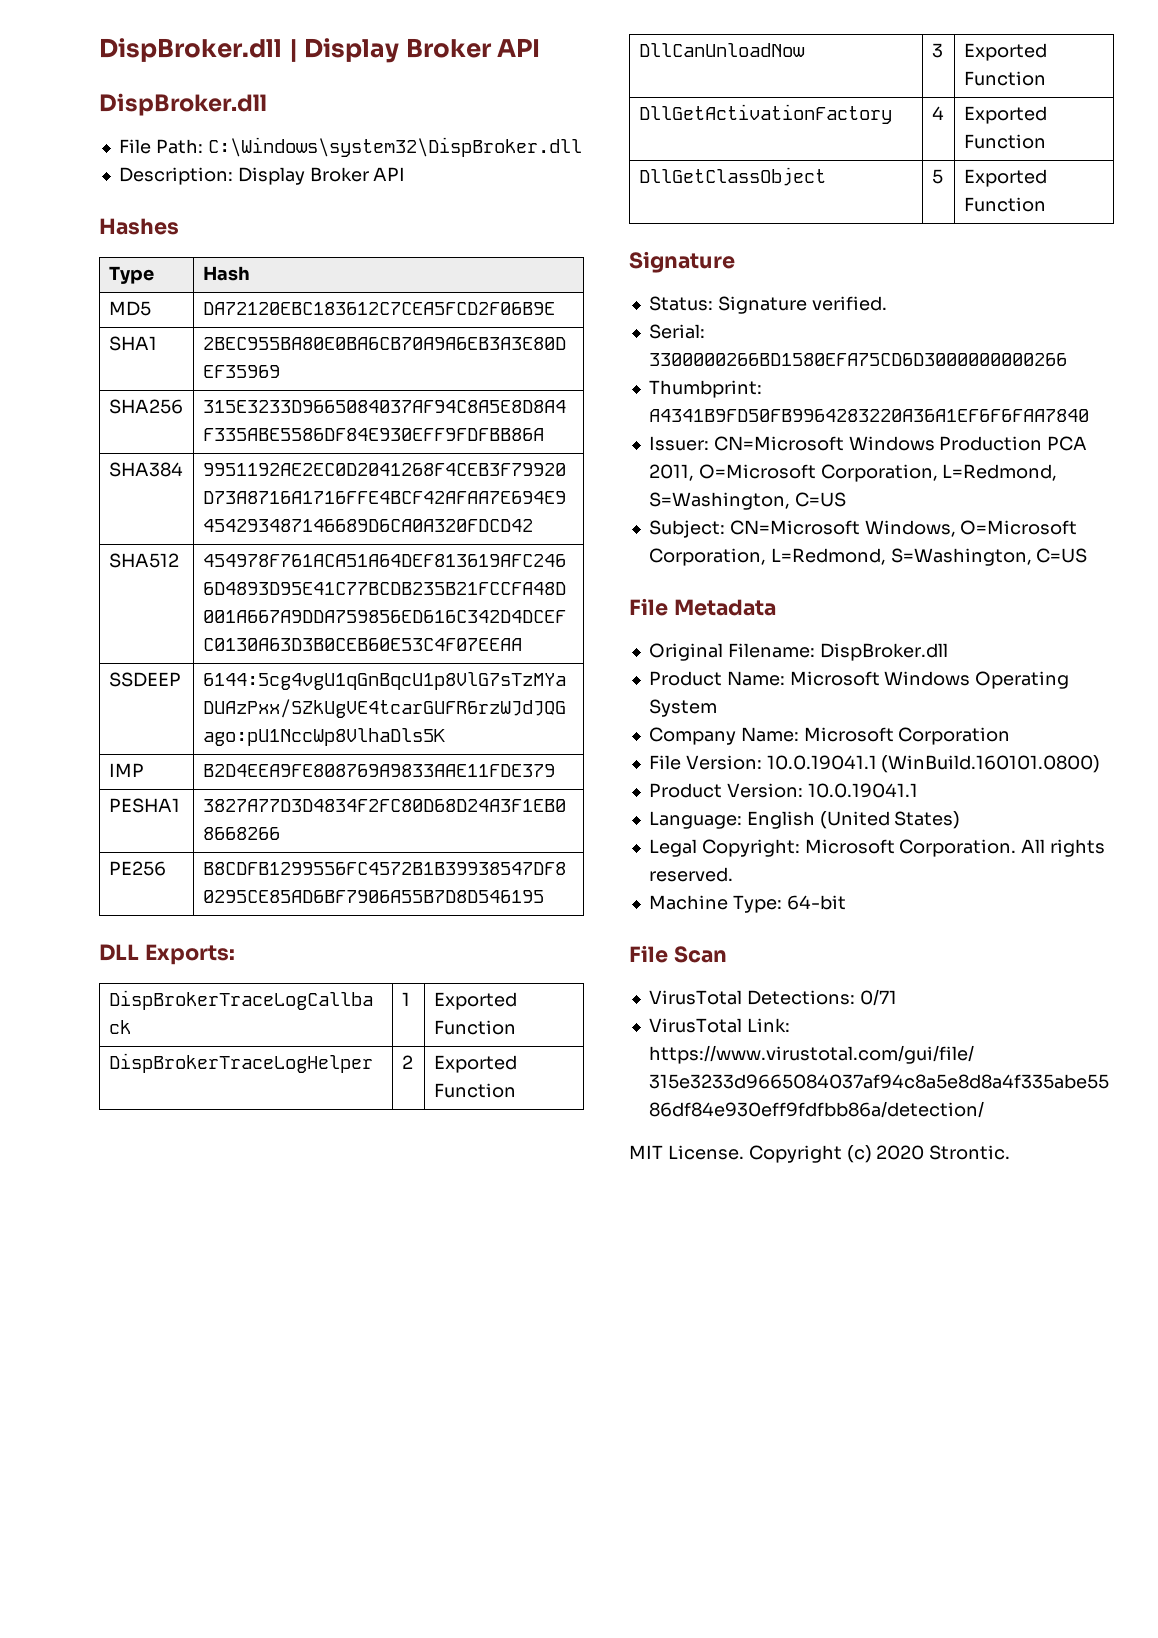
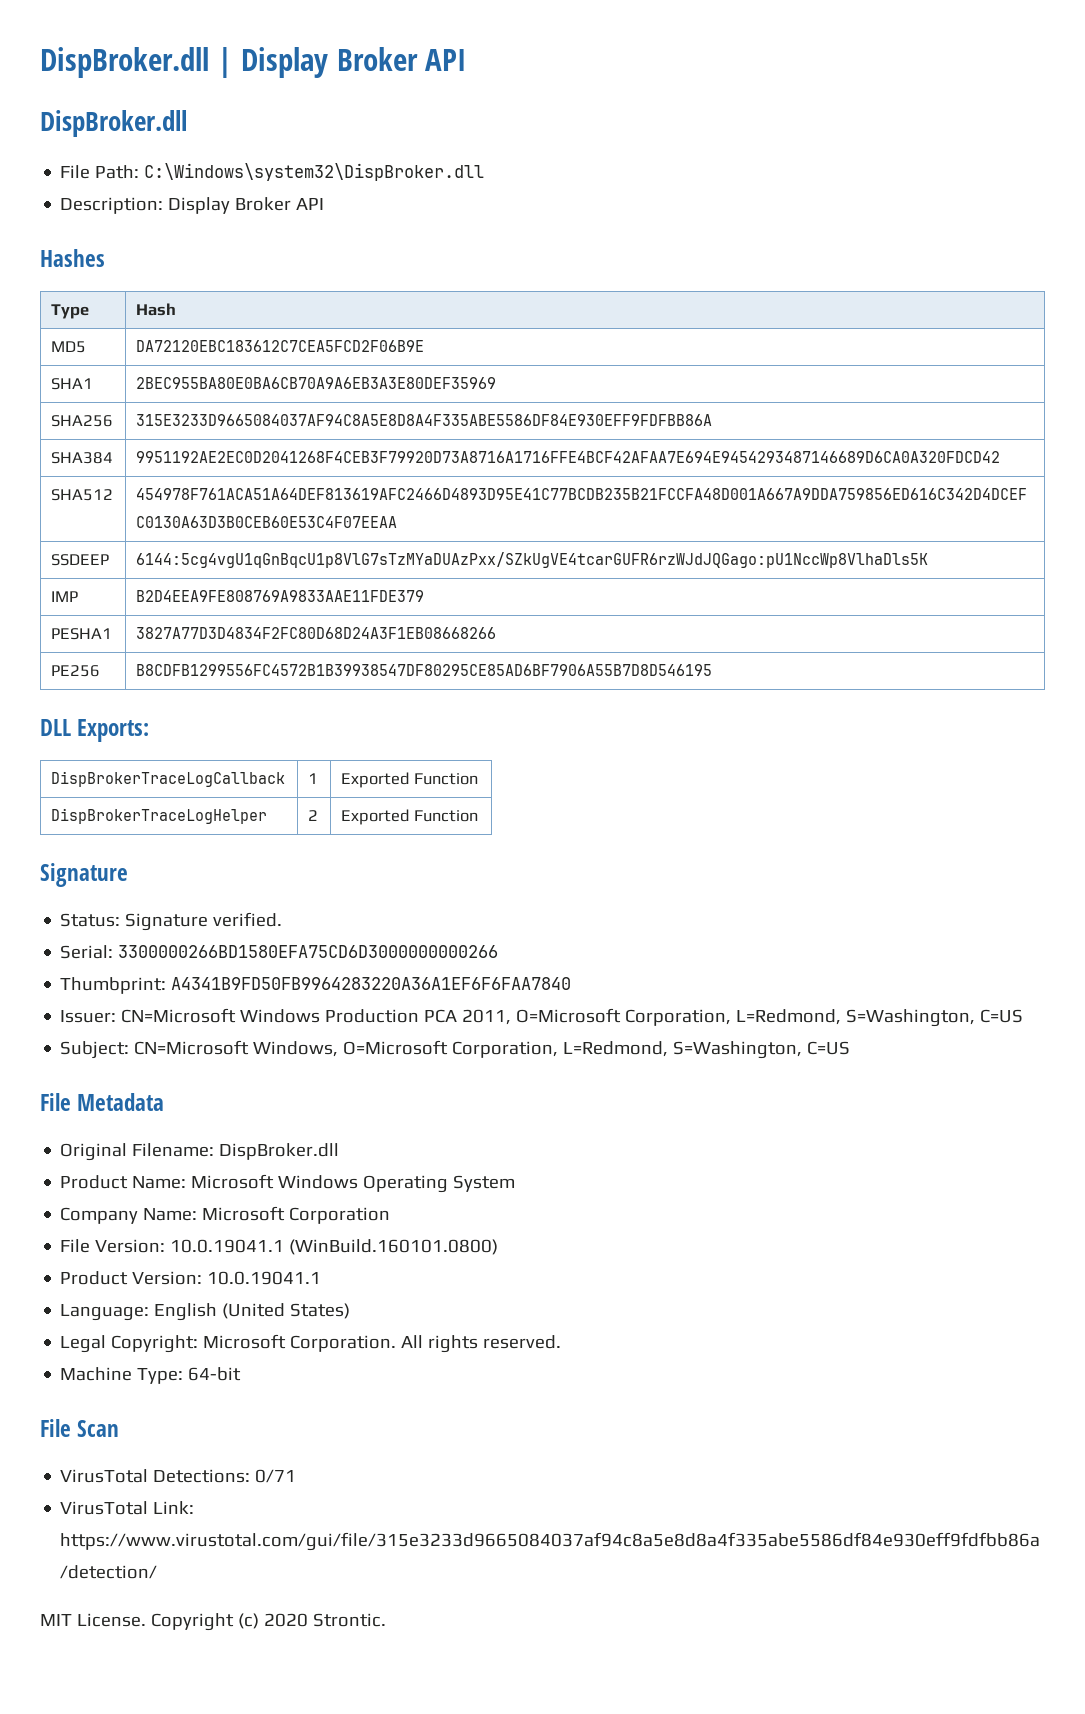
- DllCanUnloadNow | 3 | Exported Function
- DllGetActivationFactory | 4 | Exported Function
- DllGetClassObject | 5 | Exported Function

